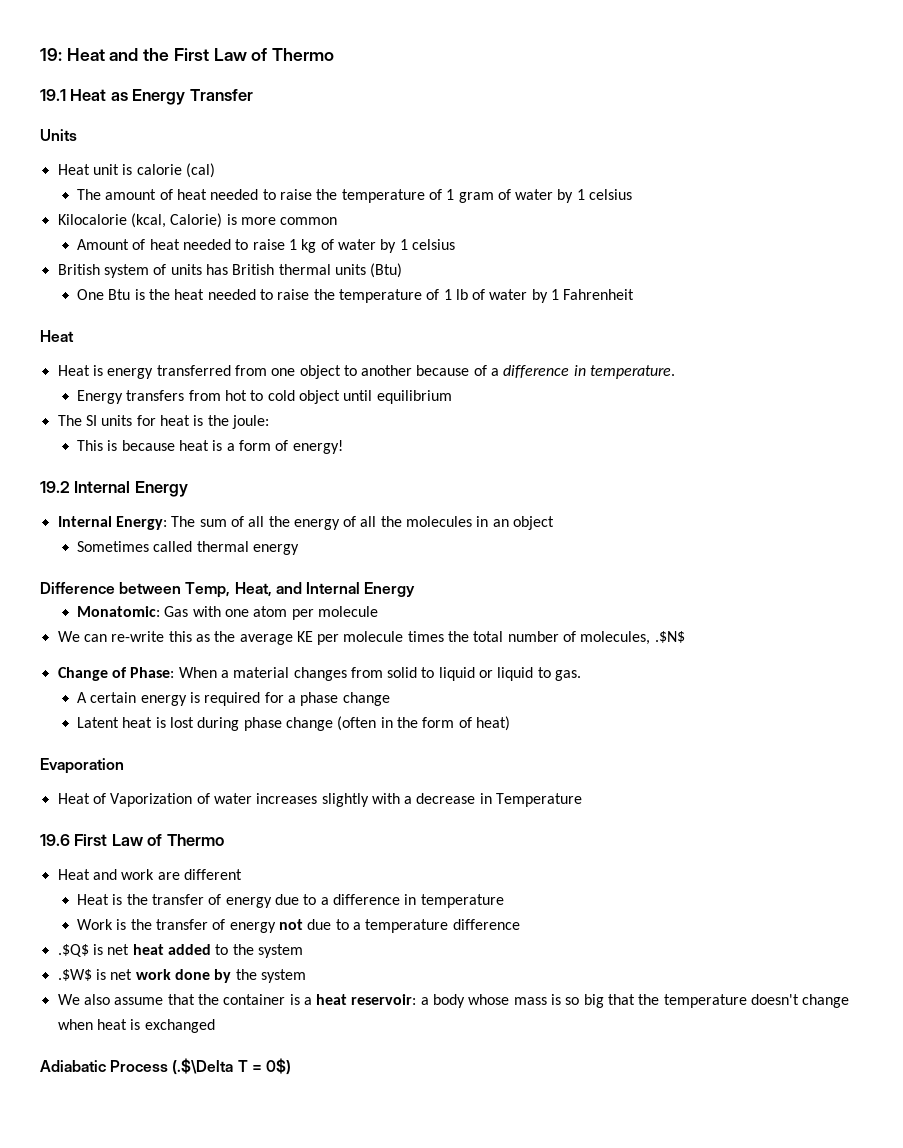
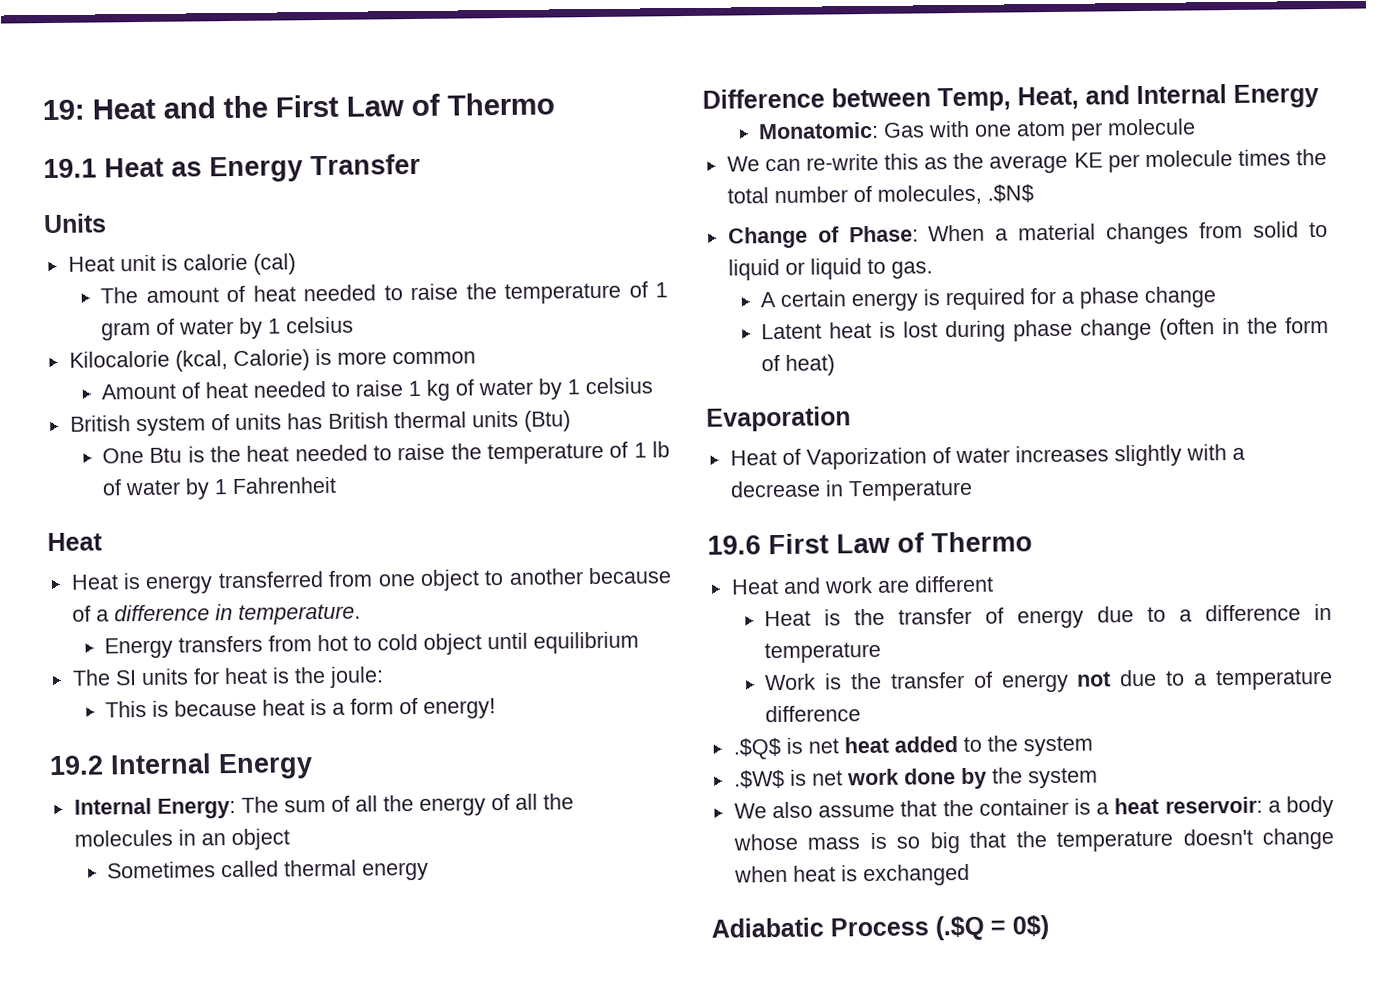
- Adiabatic Process (.$\Delta T = 0$)
+ Adiabatic Process (.$Q = 0$)

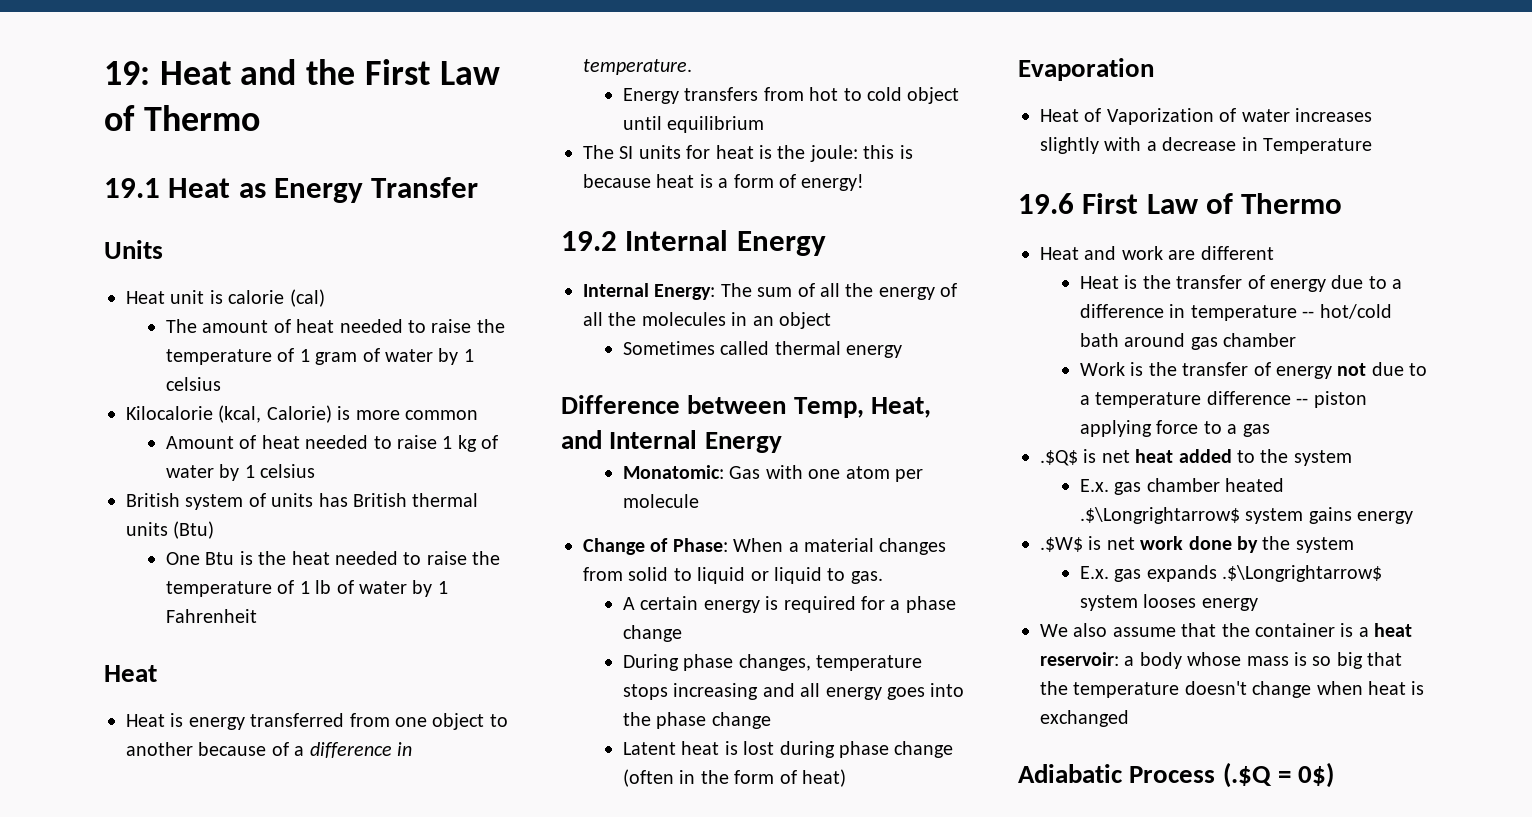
- The SI units for heat is the joule:
- This is because heat is a form of energy!
+ The SI units for heat is the joule: this is because heat is a form of energy!
- We can re-write this as the average KE per molecule times the total number of molecules, .$N$
+ During phase changes, temperature stops increasing and all energy goes into the phase change
- Heat is the transfer of energy due to a difference in temperature
+ Heat is the transfer of energy due to a difference in temperature -- hot/cold bath around gas chamber
- Work is the transfer of energy not due to a temperature difference
+ Work is the transfer of energy not due to a temperature difference -- piston applying force to a gas
+ E.x. gas chamber heated .$\Longrightarrow$ system gains energy
+ E.x. gas expands .$\Longrightarrow$ system looses energy

